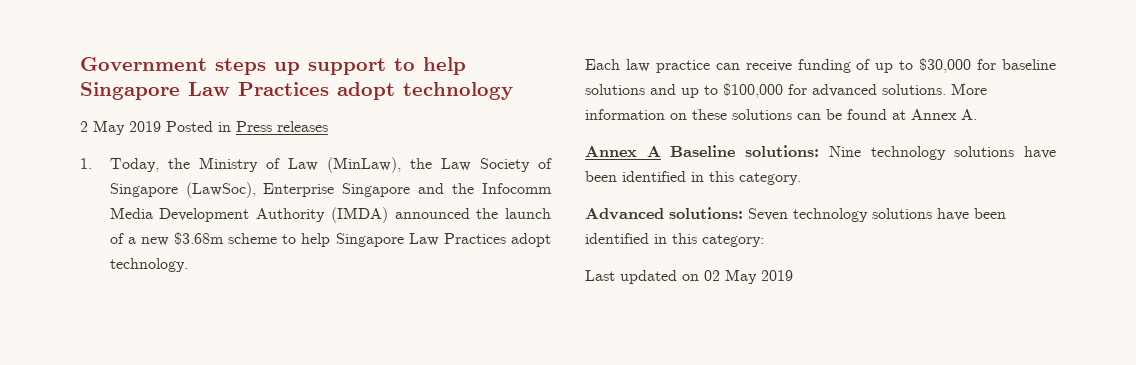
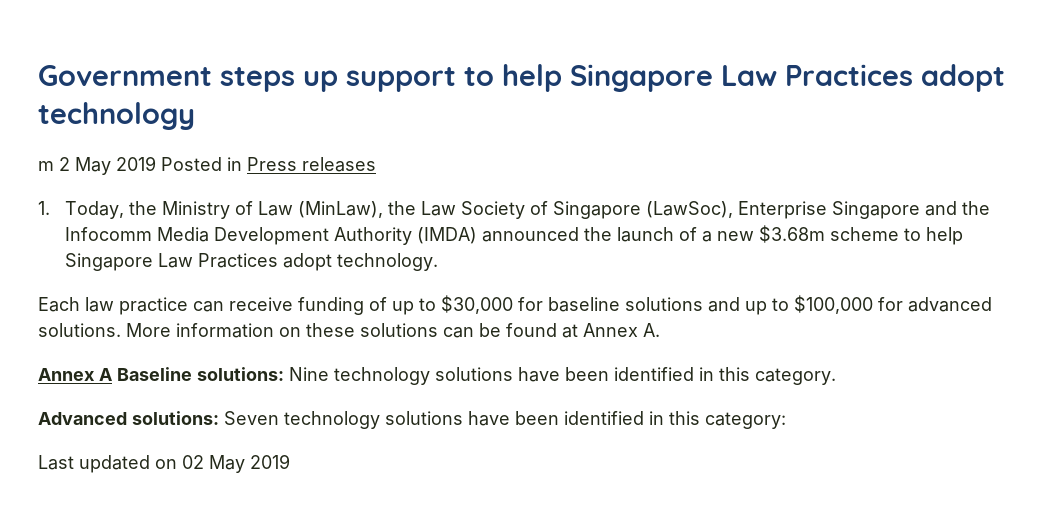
- 2 May 2019 Posted in Press releases
+ m 2 May 2019 Posted in Press releases

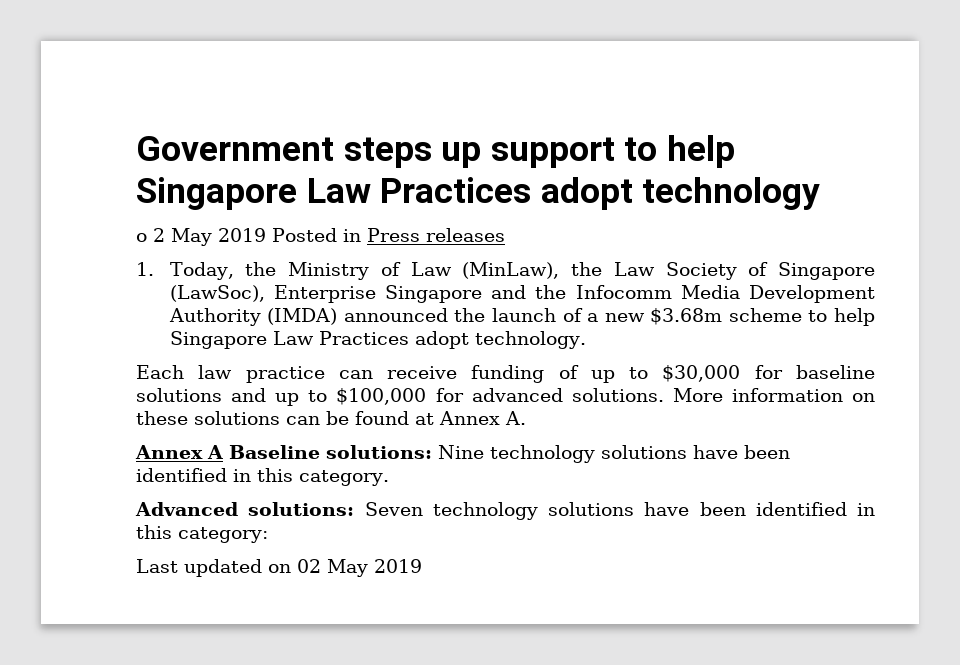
- m 2 May 2019 Posted in Press releases
+ o 2 May 2019 Posted in Press releases

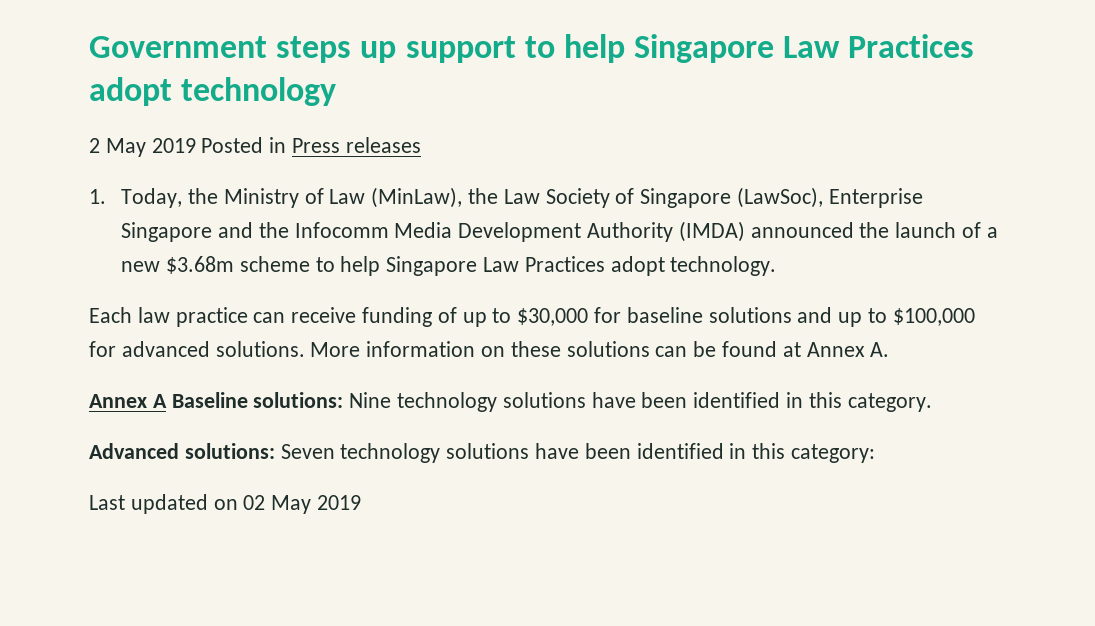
- o 2 May 2019 Posted in Press releases
+ 2 May 2019 Posted in Press releases

